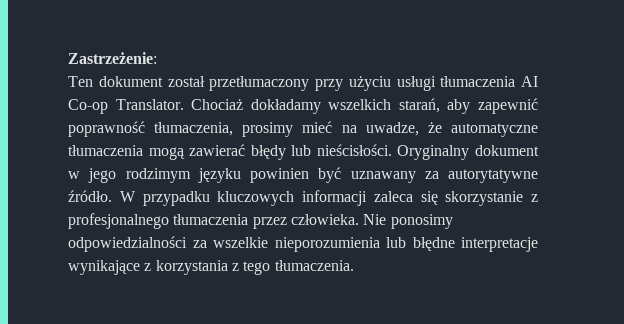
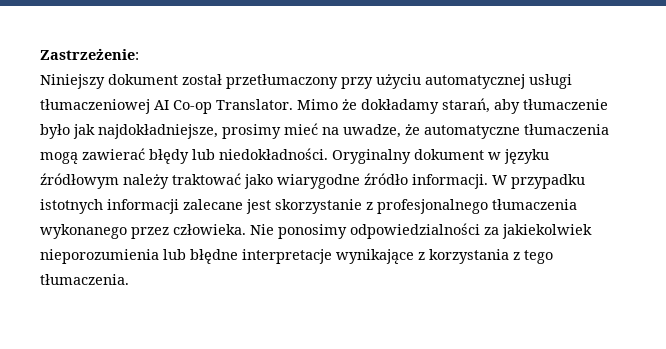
- Ten dokument został przetłumaczony przy użyciu usługi tłumaczenia AI Co-op Translator. Chociaż dokładamy wszelkich starań, aby zapewnić poprawność tłumaczenia, prosimy mieć na uwadze, że automatyczne tłumaczenia mogą zawierać błędy lub nieścisłości.
+ Niniejszy dokument został przetłumaczony przy użyciu automatycznej usługi tłumaczeniowej AI Co-op Translator. Mimo że dokładamy starań, aby tłumaczenie było jak najdokładniejsze, prosimy mieć na uwadze, że automatyczne tłumaczenia mogą zawierać błędy lub niedokładności.
- Oryginalny dokument w jego rodzimym języku powinien być uznawany za autorytatywne źródło. W przypadku kluczowych informacji zaleca się skorzystanie z profesjonalnego tłumaczenia przez człowieka.
+ Oryginalny dokument w języku źródłowym należy traktować jako wiarygodne źródło informacji. W przypadku istotnych informacji zalecane jest skorzystanie z profesjonalnego tłumaczenia wykonanego przez człowieka.
- Nie ponosimy odpowiedzialności za wszelkie nieporozumienia lub błędne interpretacje wynikające z korzystania z tego tłumaczenia.
+ Nie ponosimy odpowiedzialności za jakiekolwiek nieporozumienia lub błędne interpretacje wynikające z korzystania z tego tłumaczenia.

